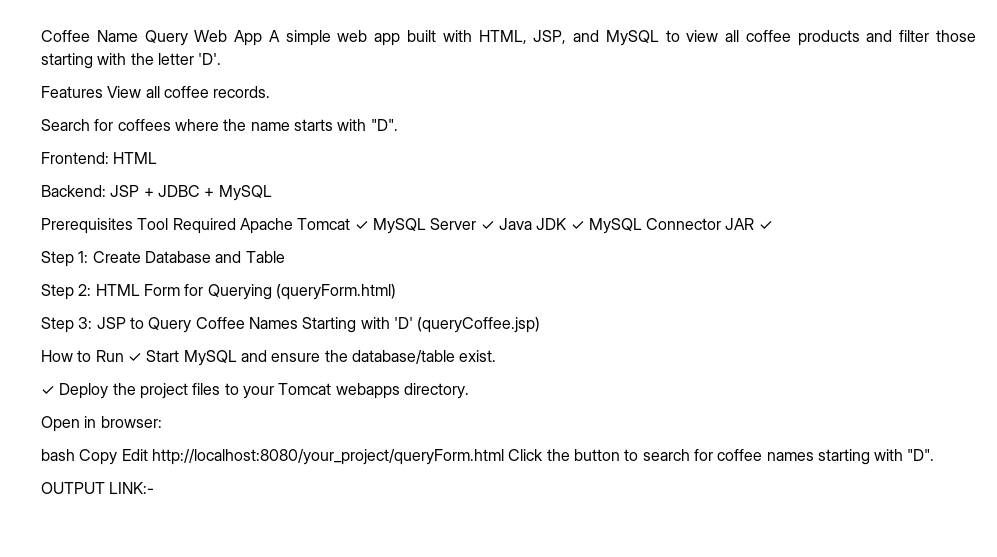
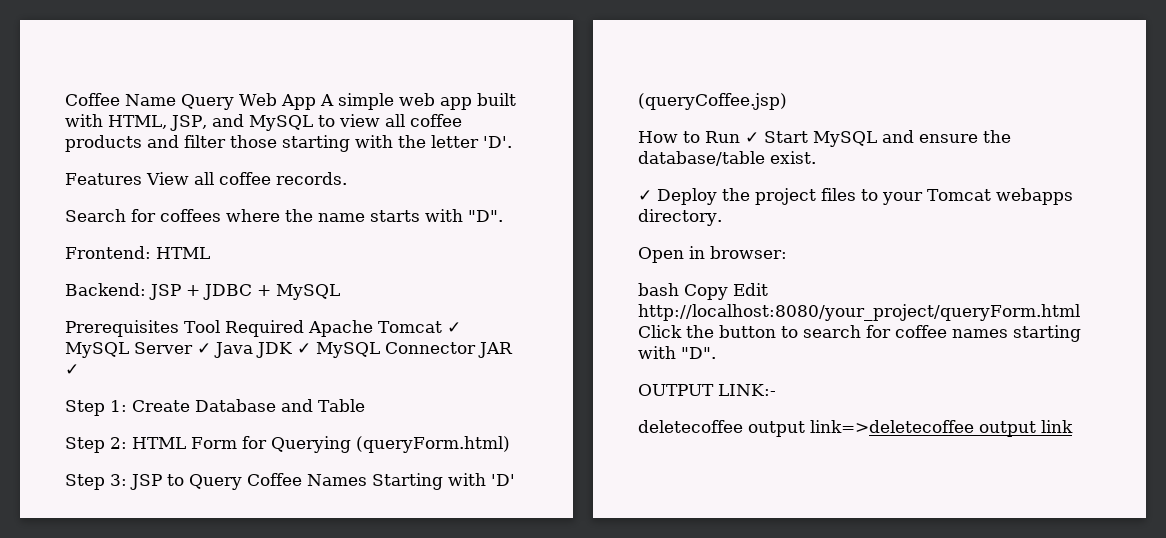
+ deletecoffee output link=>deletecoffee output link

